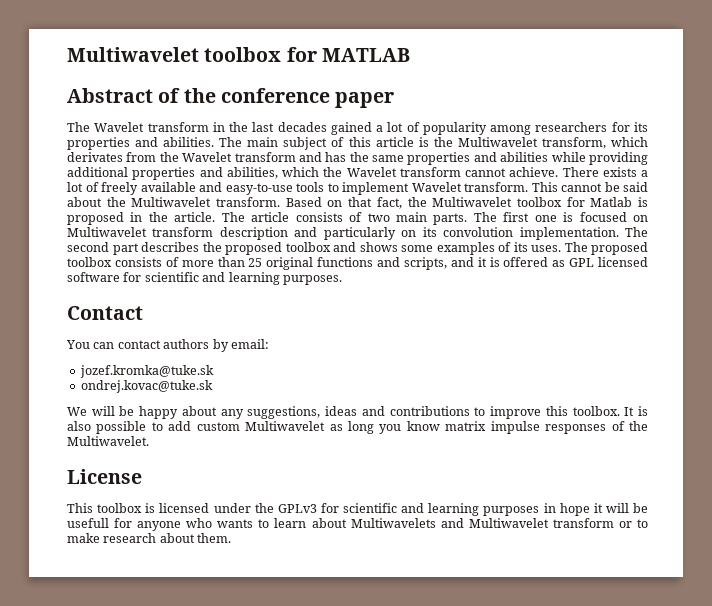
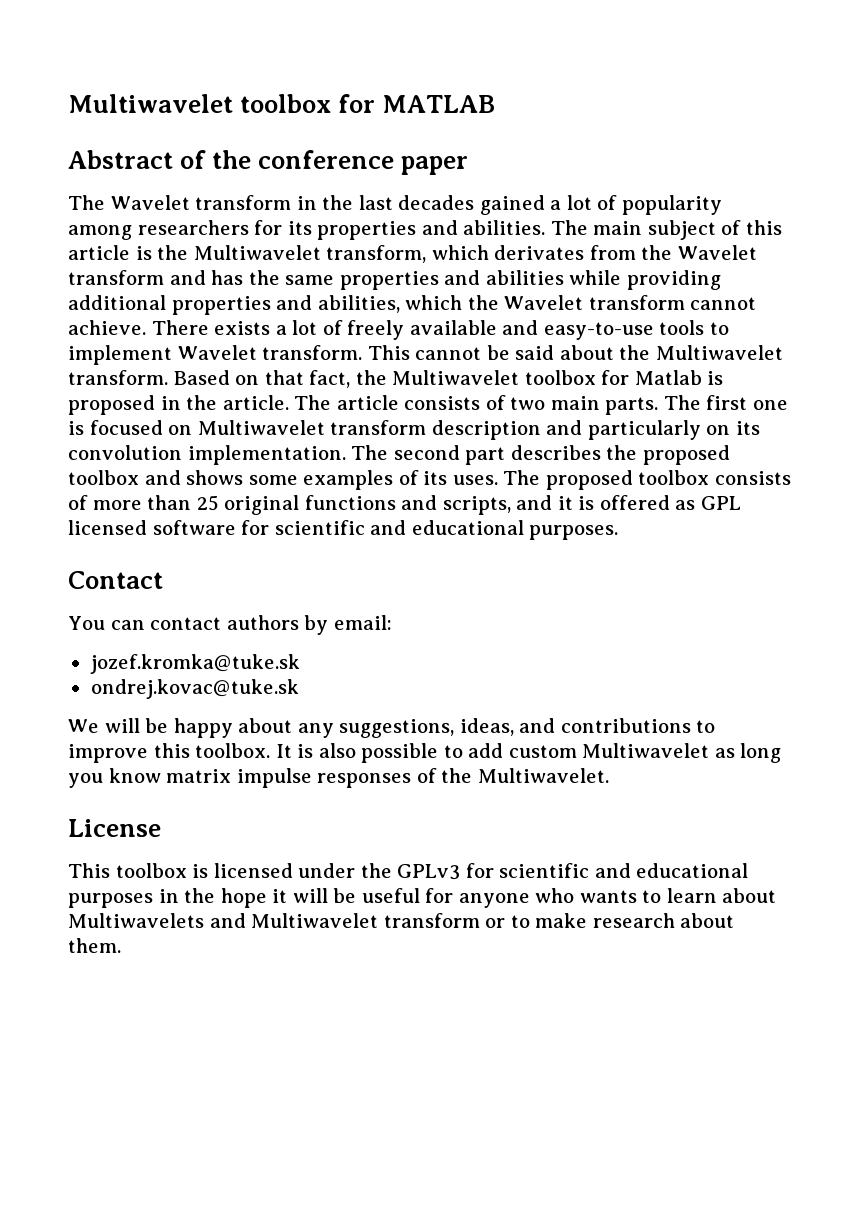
- The proposed toolbox consists of more than 25 original functions and scripts, and it is offered as GPL licensed software for scientific and learning purposes.
+ The proposed toolbox consists of more than 25 original functions and scripts, and it is offered as GPL licensed software for scientific and educational purposes.
- We will be happy about any suggestions, ideas and contributions to improve this toolbox.
+ We will be happy about any suggestions, ideas, and contributions to improve this toolbox.
- This toolbox is licensed under the GPLv3 for scientific and learning purposes in hope it will be usefull for anyone who wants to learn about Multiwavelets and Multiwavelet transform or to make research about them.
+ This toolbox is licensed under the GPLv3 for scientific and educational purposes in the hope it will be useful for anyone who wants to learn about Multiwavelets and Multiwavelet transform or to make research about them.

